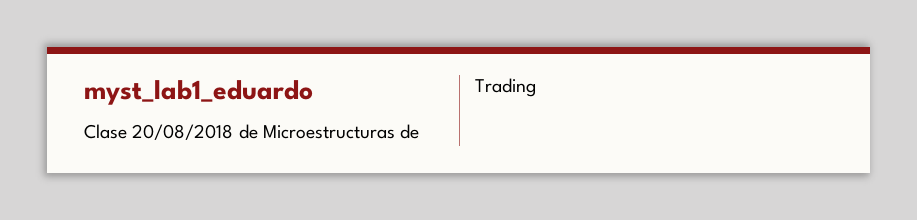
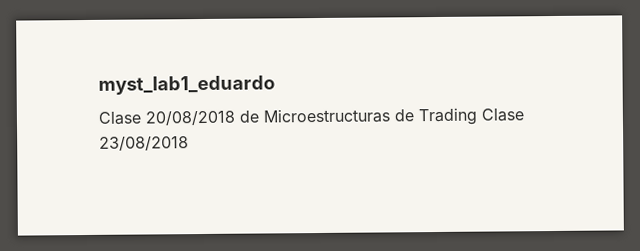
- Clase 20/08/2018 de Microestructuras de Trading
+ Clase 20/08/2018 de Microestructuras de Trading Clase 23/08/2018

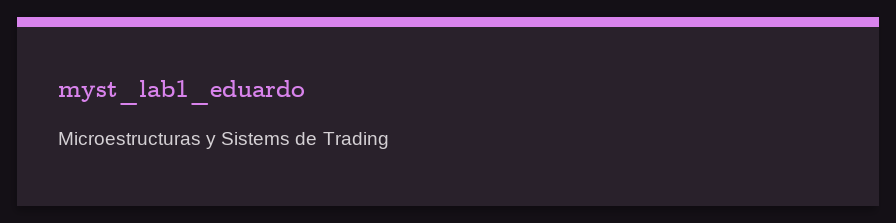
- Clase 20/08/2018 de Microestructuras de Trading Clase 23/08/2018
+ Microestructuras y Sistems de Trading

